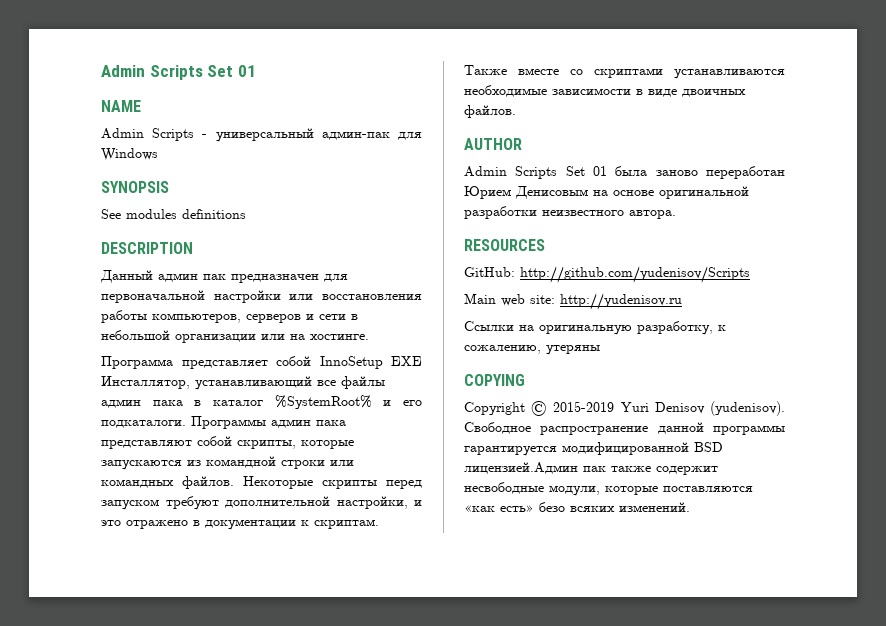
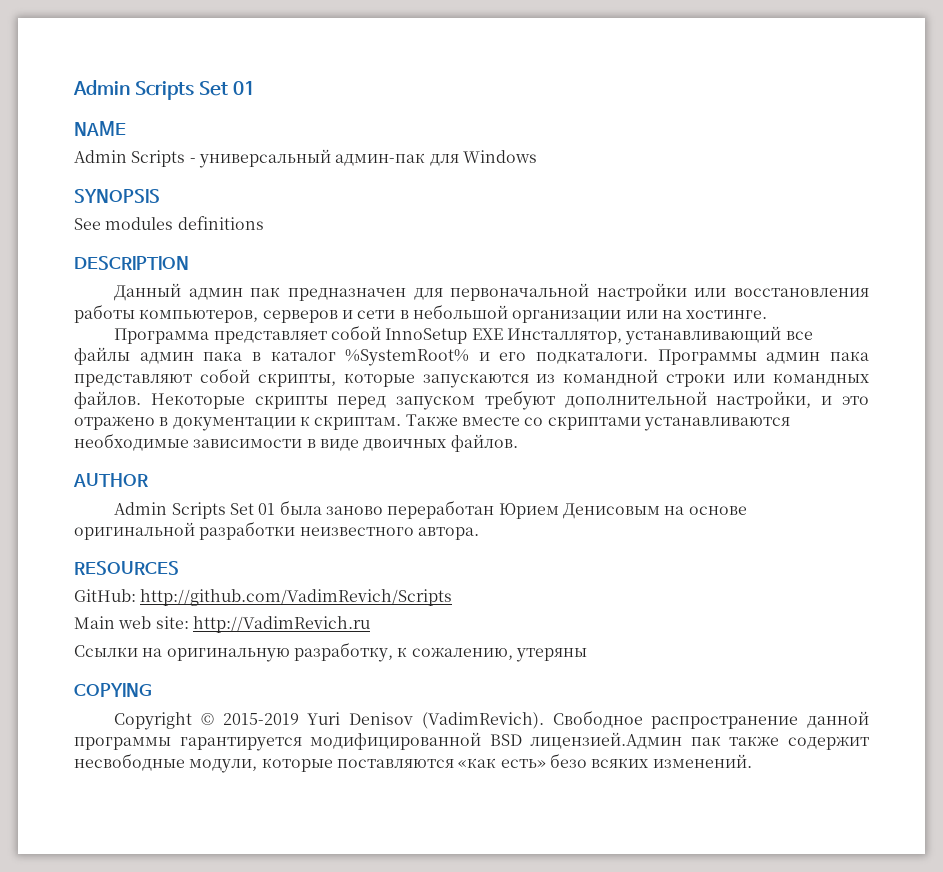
- GitHub: http://github.com/yudenisov/Scripts
+ GitHub: http://github.com/VadimRevich/Scripts
- Main web site: http://yudenisov.ru
+ Main web site: http://VadimRevich.ru
- Copyright © 2015-2019 Yuri Denisov (yudenisov).
+ Copyright © 2015-2019 Yuri Denisov (VadimRevich).

